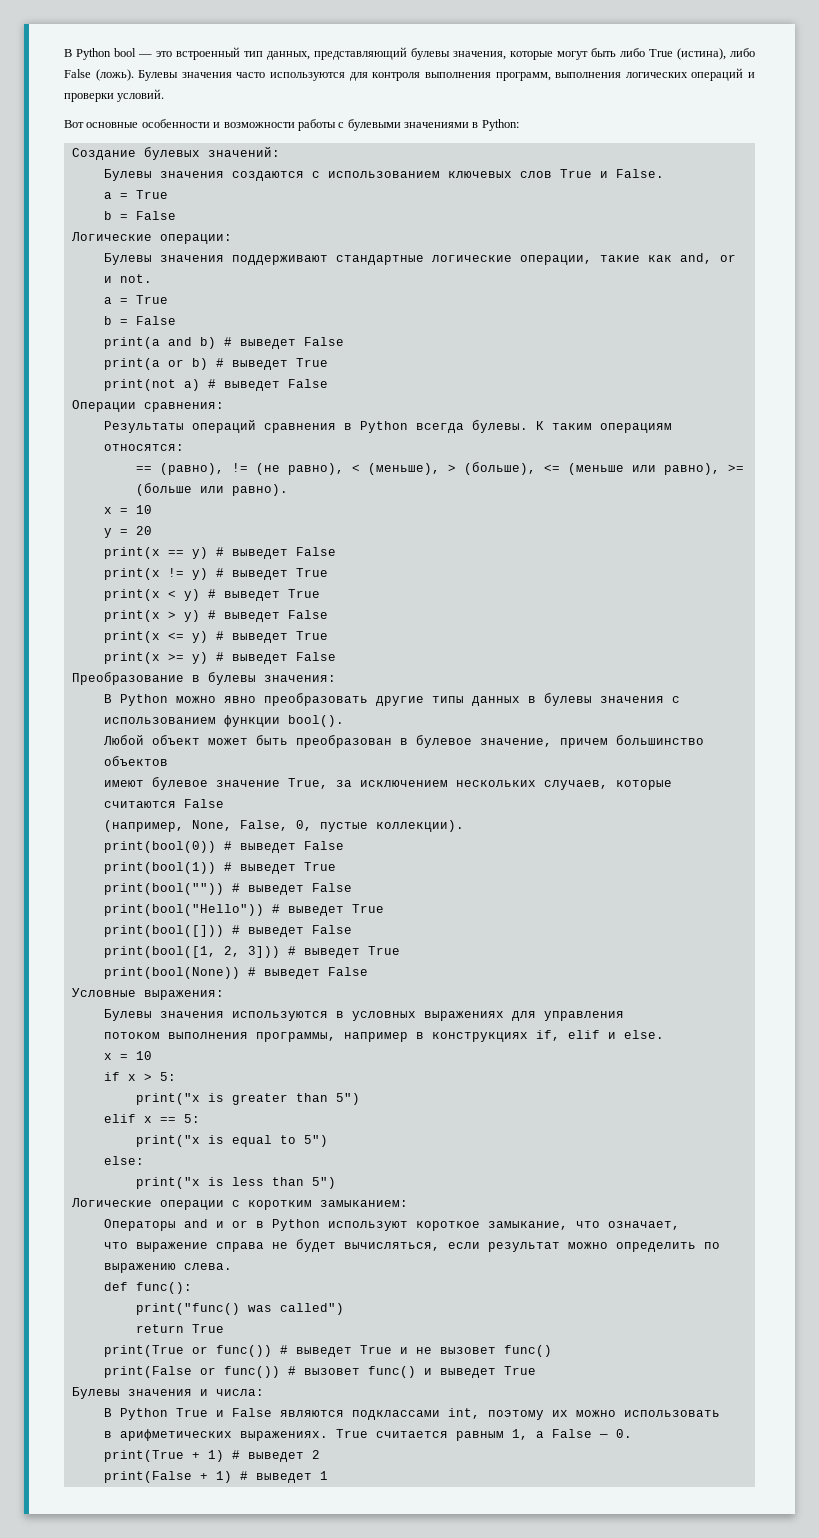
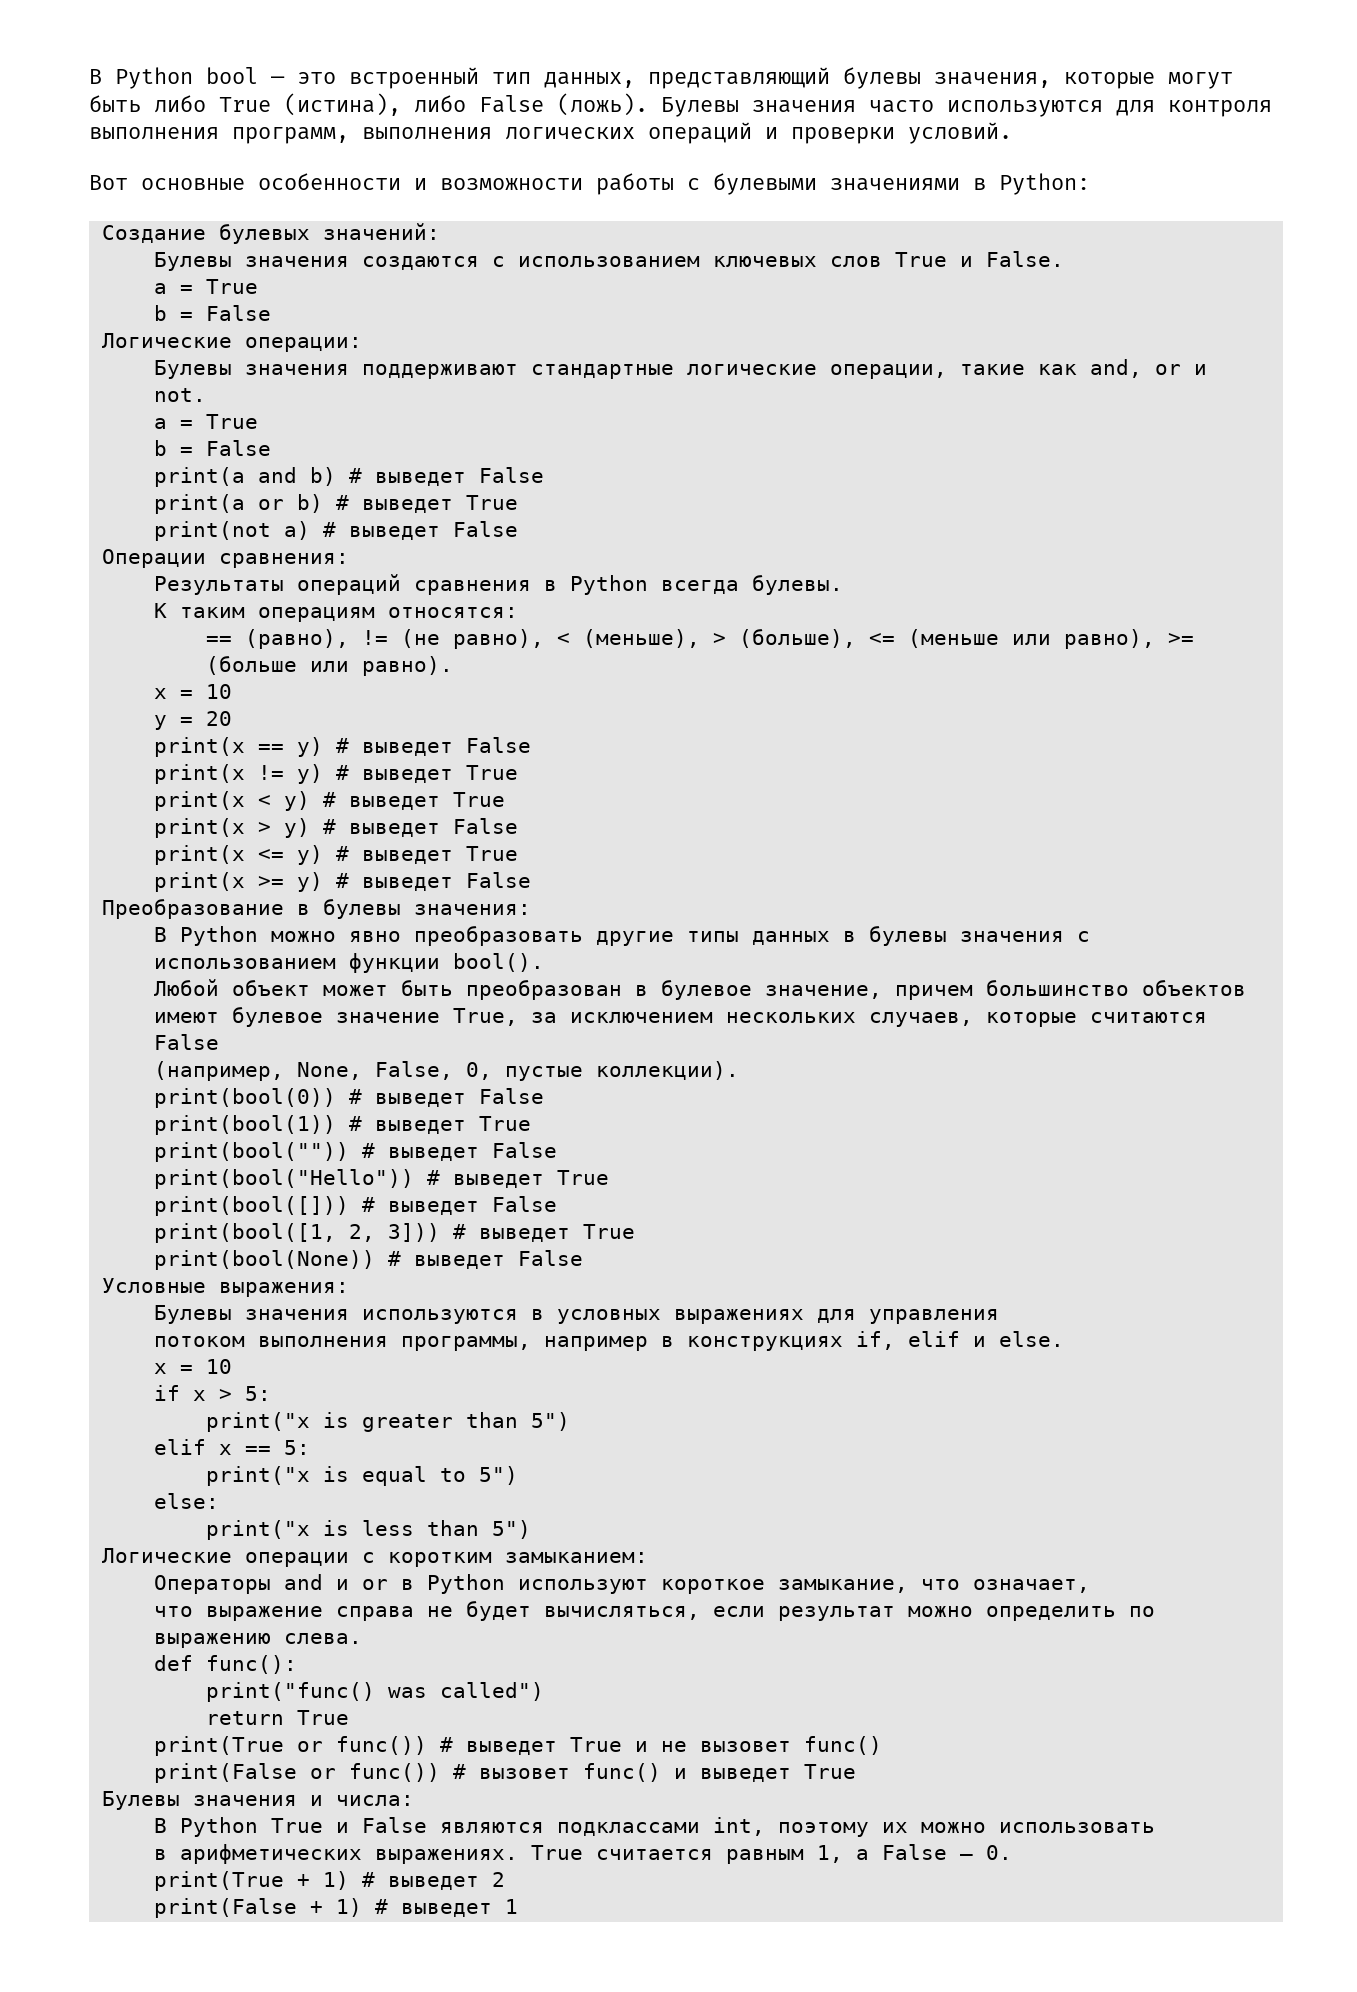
- Результаты операций сравнения в Python всегда булевы. К таким операциям относятся:
+ Результаты операций сравнения в Python всегда булевы.
+ К таким операциям относятся:

